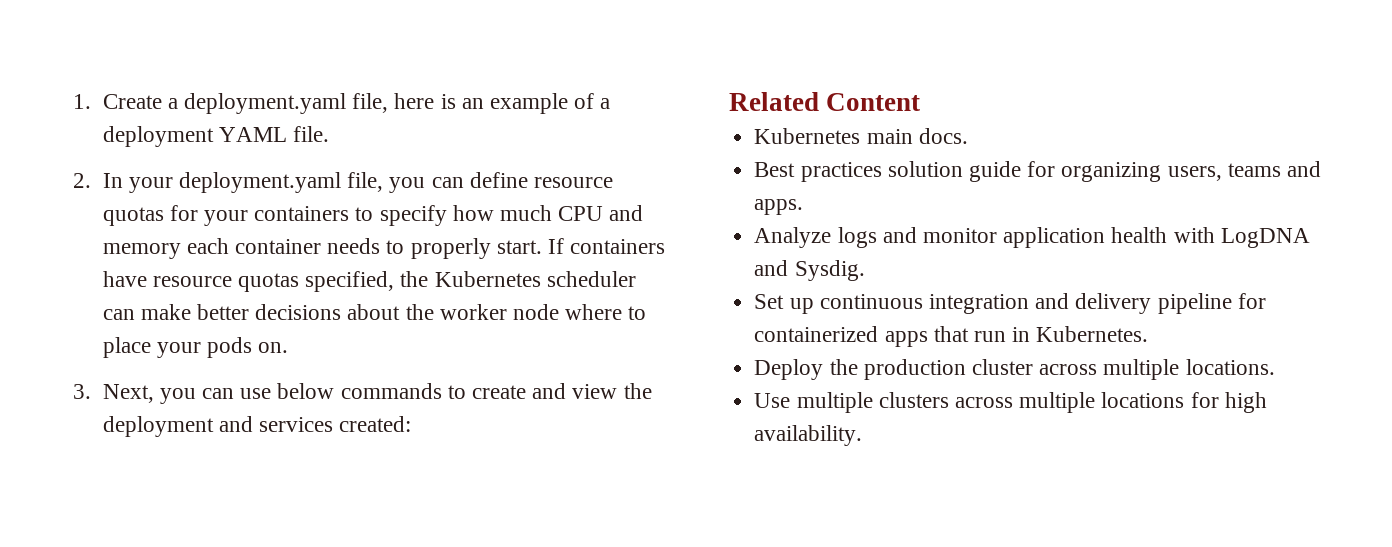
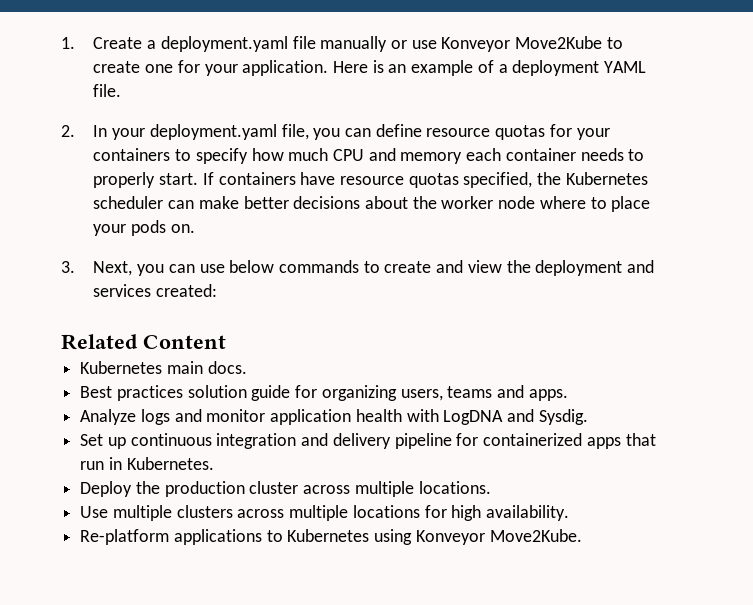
- 1. Create a deployment.yaml file, here is an example of a deployment YAML file.
+ 1. Create a deployment.yaml file manually or use Konveyor Move2Kube to create one for your application. Here is an example of a deployment YAML file.
+ Re-platform applications to Kubernetes using Konveyor Move2Kube.

